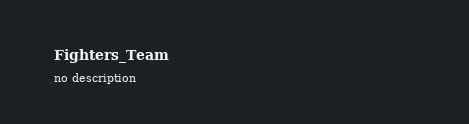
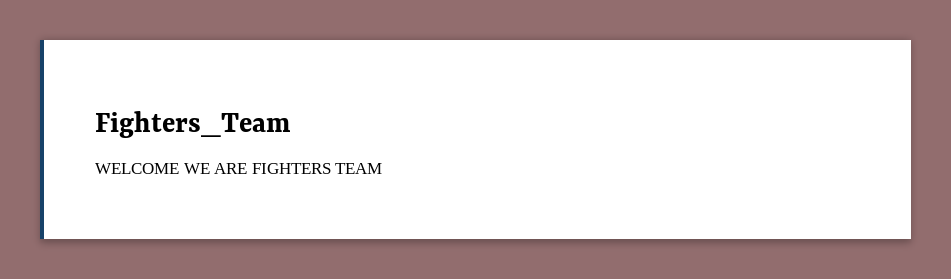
- no description
+ WELCOME WE ARE FIGHTERS TEAM

